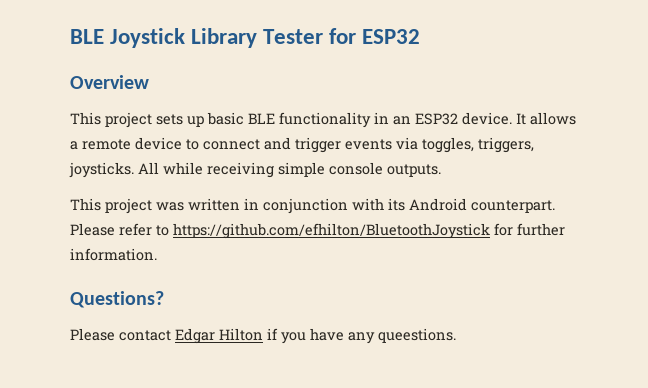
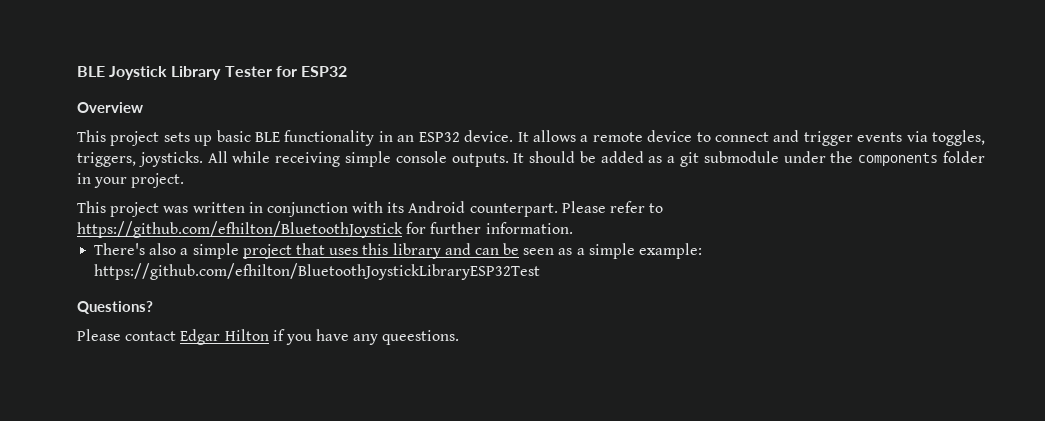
+ It should be added as a git submodule under the components folder in your project.
+ There's also a simple project that uses this library and can be seen as a simple example: https://github.com/efhilton/BluetoothJoystickLibraryESP32Test

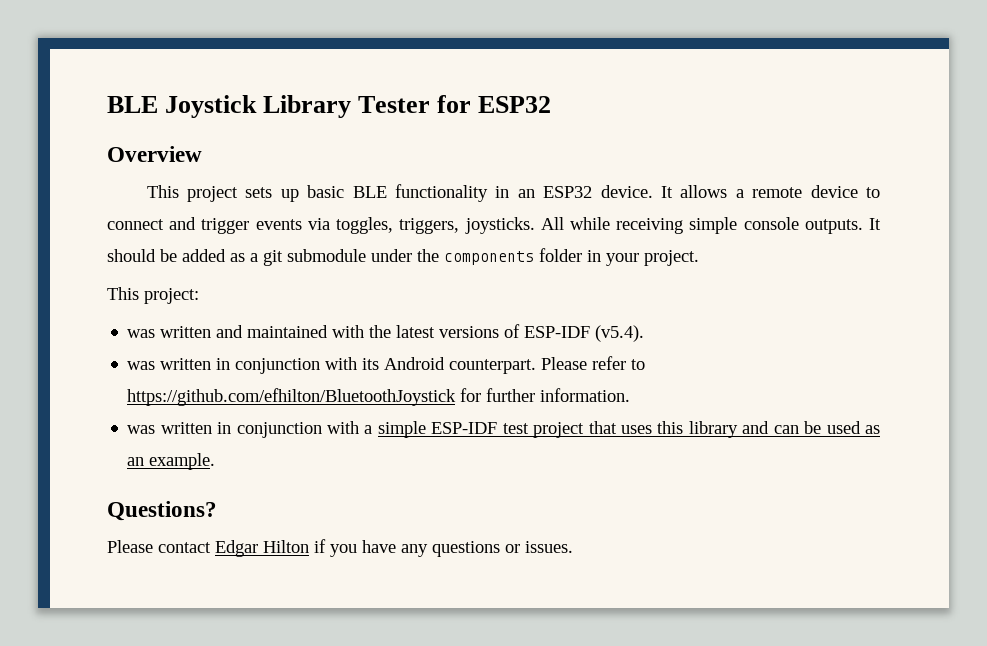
- This project was written in conjunction with its Android counterpart.
+ This project:
+ was written and maintained with the latest versions of ESP-IDF (v5.4).
+ was written in conjunction with its Android counterpart.
- There's also a simple project that uses this library and can be seen as a simple example: https://github.com/efhilton/BluetoothJoystickLibraryESP32Test
+ was written in conjunction with a simple ESP-IDF test project that uses this library and can be used as an example.
- Please contact Edgar Hilton if you have any queestions.
+ Please contact Edgar Hilton if you have any questions or issues.

